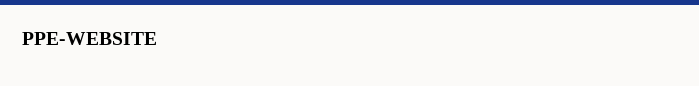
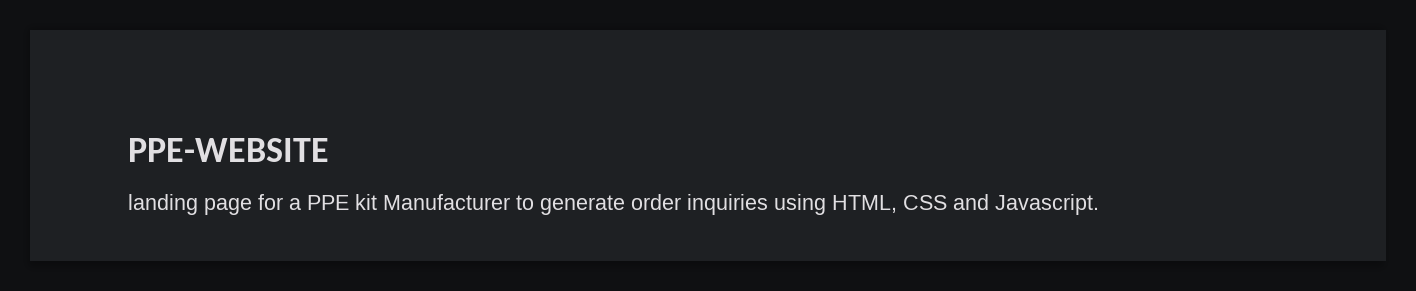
+ landing page for a PPE kit Manufacturer to generate order inquiries using HTML, CSS and Javascript.

